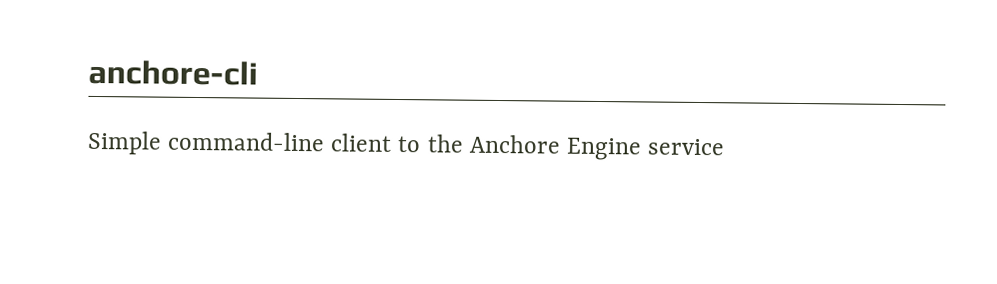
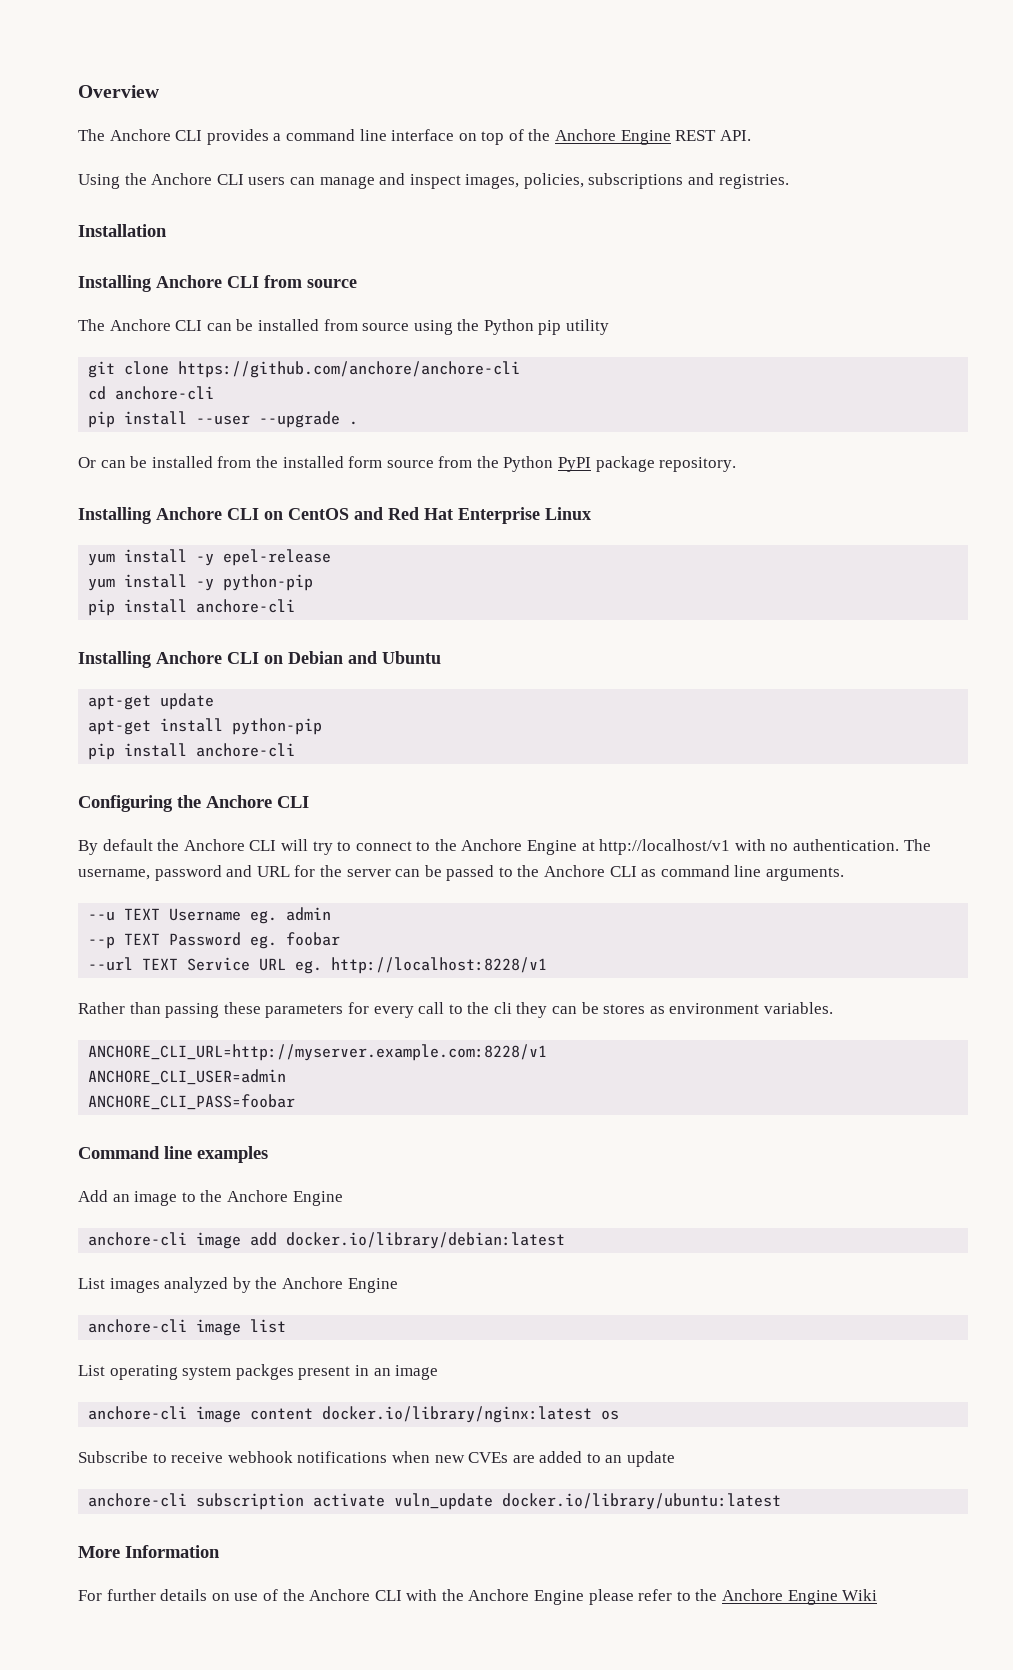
- anchore-cli
- Simple command-line client to the Anchore Engine service
+ Overview
+ The Anchore CLI provides a command line interface on top of the Anchore Engine REST API.
+ Using the Anchore CLI users can manage and inspect images, policies, subscriptions and registries.
+ Installation
+ Installing Anchore CLI from source
+ The Anchore CLI can be installed from source using the Python pip utility
+ git clone https://github.com/anchore/anchore-cli
+ cd anchore-cli
+ pip install --user --upgrade .
+ Or can be installed from the installed form source from the Python PyPI package repository.
+ Installing Anchore CLI on CentOS and Red Hat Enterprise Linux
+ yum install -y epel-release
+ yum install -y python-pip
+ pip install anchore-cli
+ Installing Anchore CLI on Debian and Ubuntu
+ apt-get update
+ apt-get install python-pip
+ pip install anchore-cli
+ Configuring the Anchore CLI
+ By default the Anchore CLI will try to connect to the Anchore Engine at http://localhost/v1 with no authentication. The username, password and URL for the server can be passed to the Anchore CLI as command line arguments.
+ --u TEXT Username eg. admin
+ --p TEXT Password eg. foobar
+ --url TEXT Service URL eg. http://localhost:8228/v1
+ Rather than passing these parameters for every call to the cli they can be stores as environment variables.
+ ANCHORE_CLI_URL=http://myserver.example.com:8228/v1
+ ANCHORE_CLI_USER=admin
+ ANCHORE_CLI_PASS=foobar
+ Command line examples
+ Add an image to the Anchore Engine
+ anchore-cli image add docker.io/library/debian:latest
+ List images analyzed by the Anchore Engine
+ anchore-cli image list
+ List operating system packges present in an image
+ anchore-cli image content docker.io/library/nginx:latest os
+ Subscribe to receive webhook notifications when new CVEs are added to an update
+ anchore-cli subscription activate vuln_update docker.io/library/ubuntu:latest
+ More Information
+ For further details on use of the Anchore CLI with the Anchore Engine please refer to the Anchore Engine Wiki

